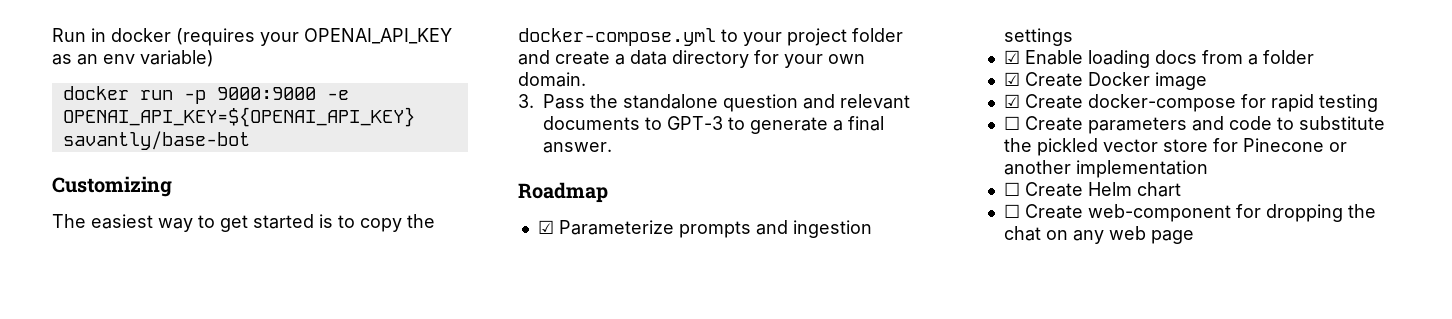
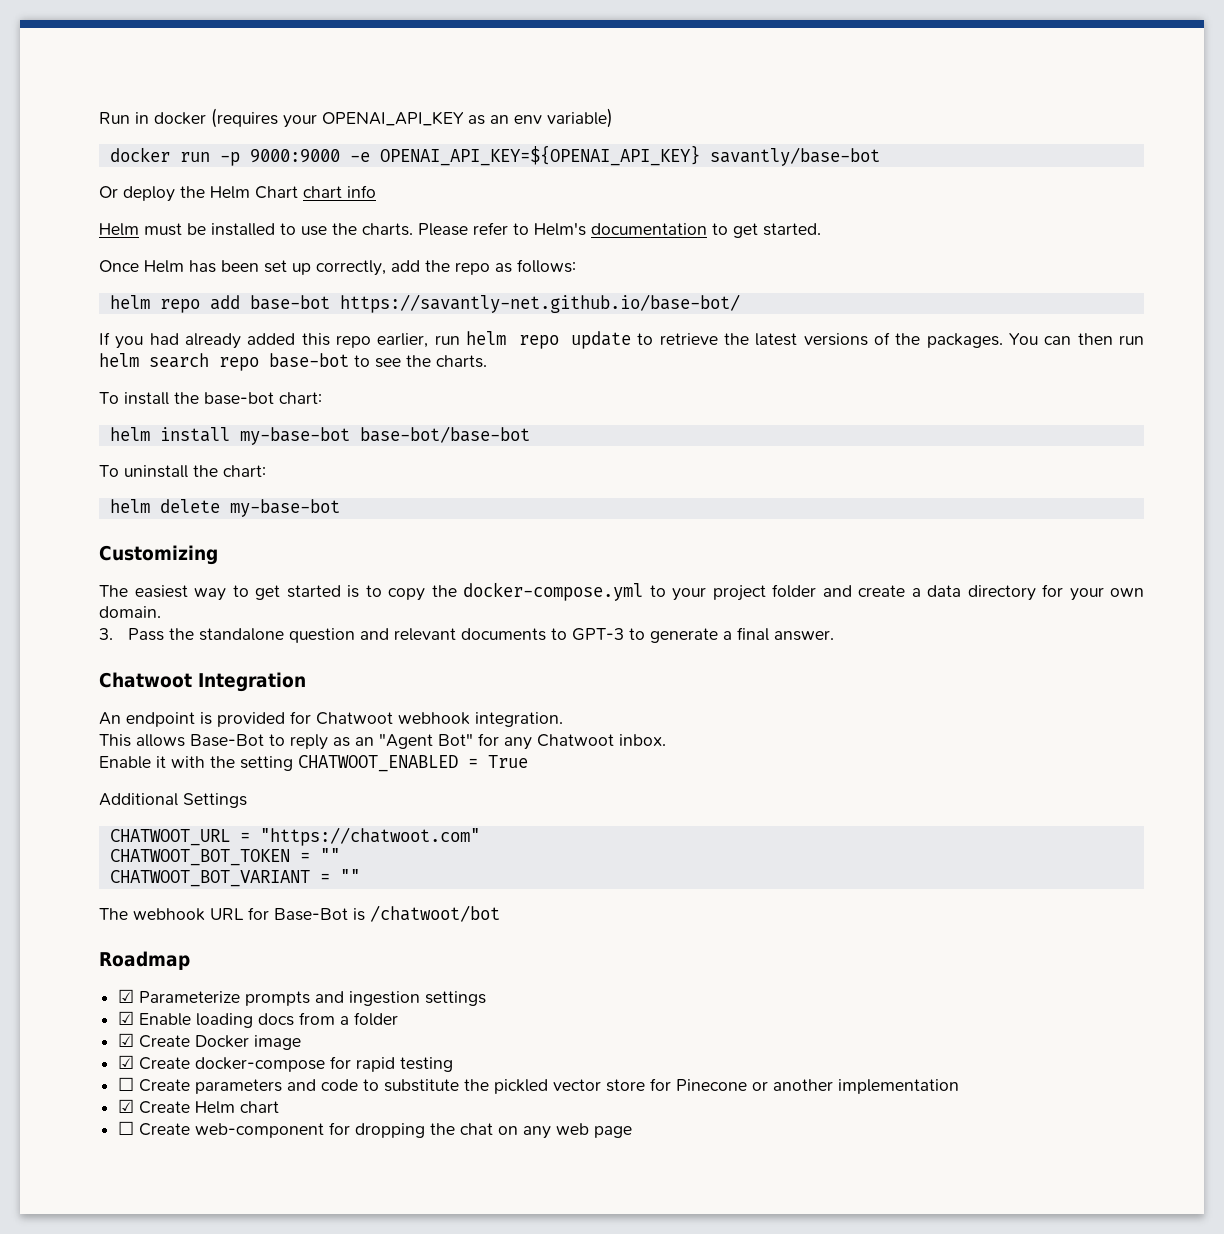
+ Or deploy the Helm Chart chart info
+ Helm must be installed to use the charts. Please refer to Helm's documentation to get started.
+ Once Helm has been set up correctly, add the repo as follows:
+ helm repo add base-bot https://savantly-net.github.io/base-bot/
+ If you had already added this repo earlier, run helm repo update to retrieve the latest versions of the packages. You can then run helm search repo base-bot to see the charts.
+ To install the base-bot chart:
+ helm install my-base-bot base-bot/base-bot
+ To uninstall the chart:
+ helm delete my-base-bot
+ Chatwoot Integration
+ An endpoint is provided for Chatwoot webhook integration.
+ This allows Base-Bot to reply as an "Agent Bot" for any Chatwoot inbox.
+ Enable it with the setting CHATWOOT_ENABLED = True
+ Additional Settings
+ CHATWOOT_URL = "https://chatwoot.com"
+ CHATWOOT_BOT_TOKEN = ""
+ CHATWOOT_BOT_VARIANT = ""
+ The webhook URL for Base-Bot is /chatwoot/bot
- ☐ Create Helm chart
+ ☑ Create Helm chart

